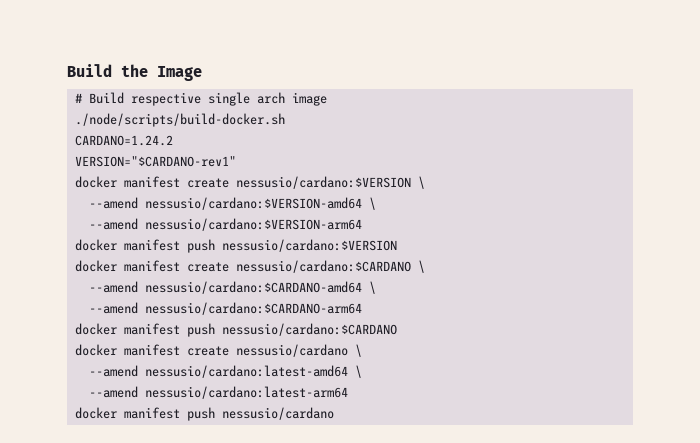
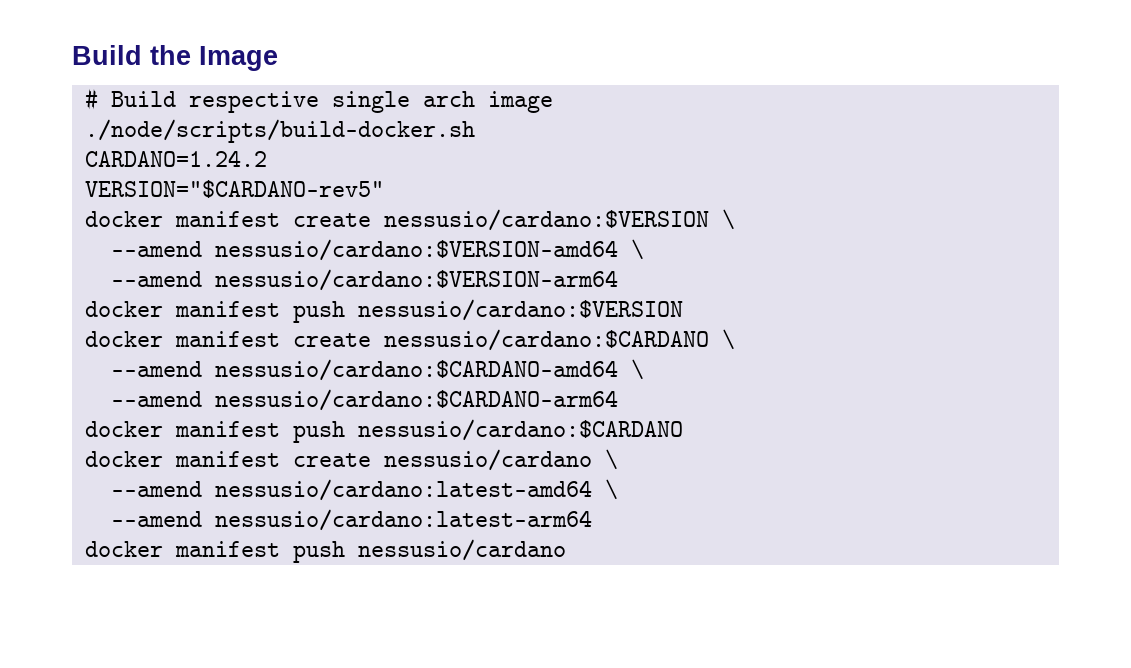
- VERSION="$CARDANO-rev1"
+ VERSION="$CARDANO-rev5"

